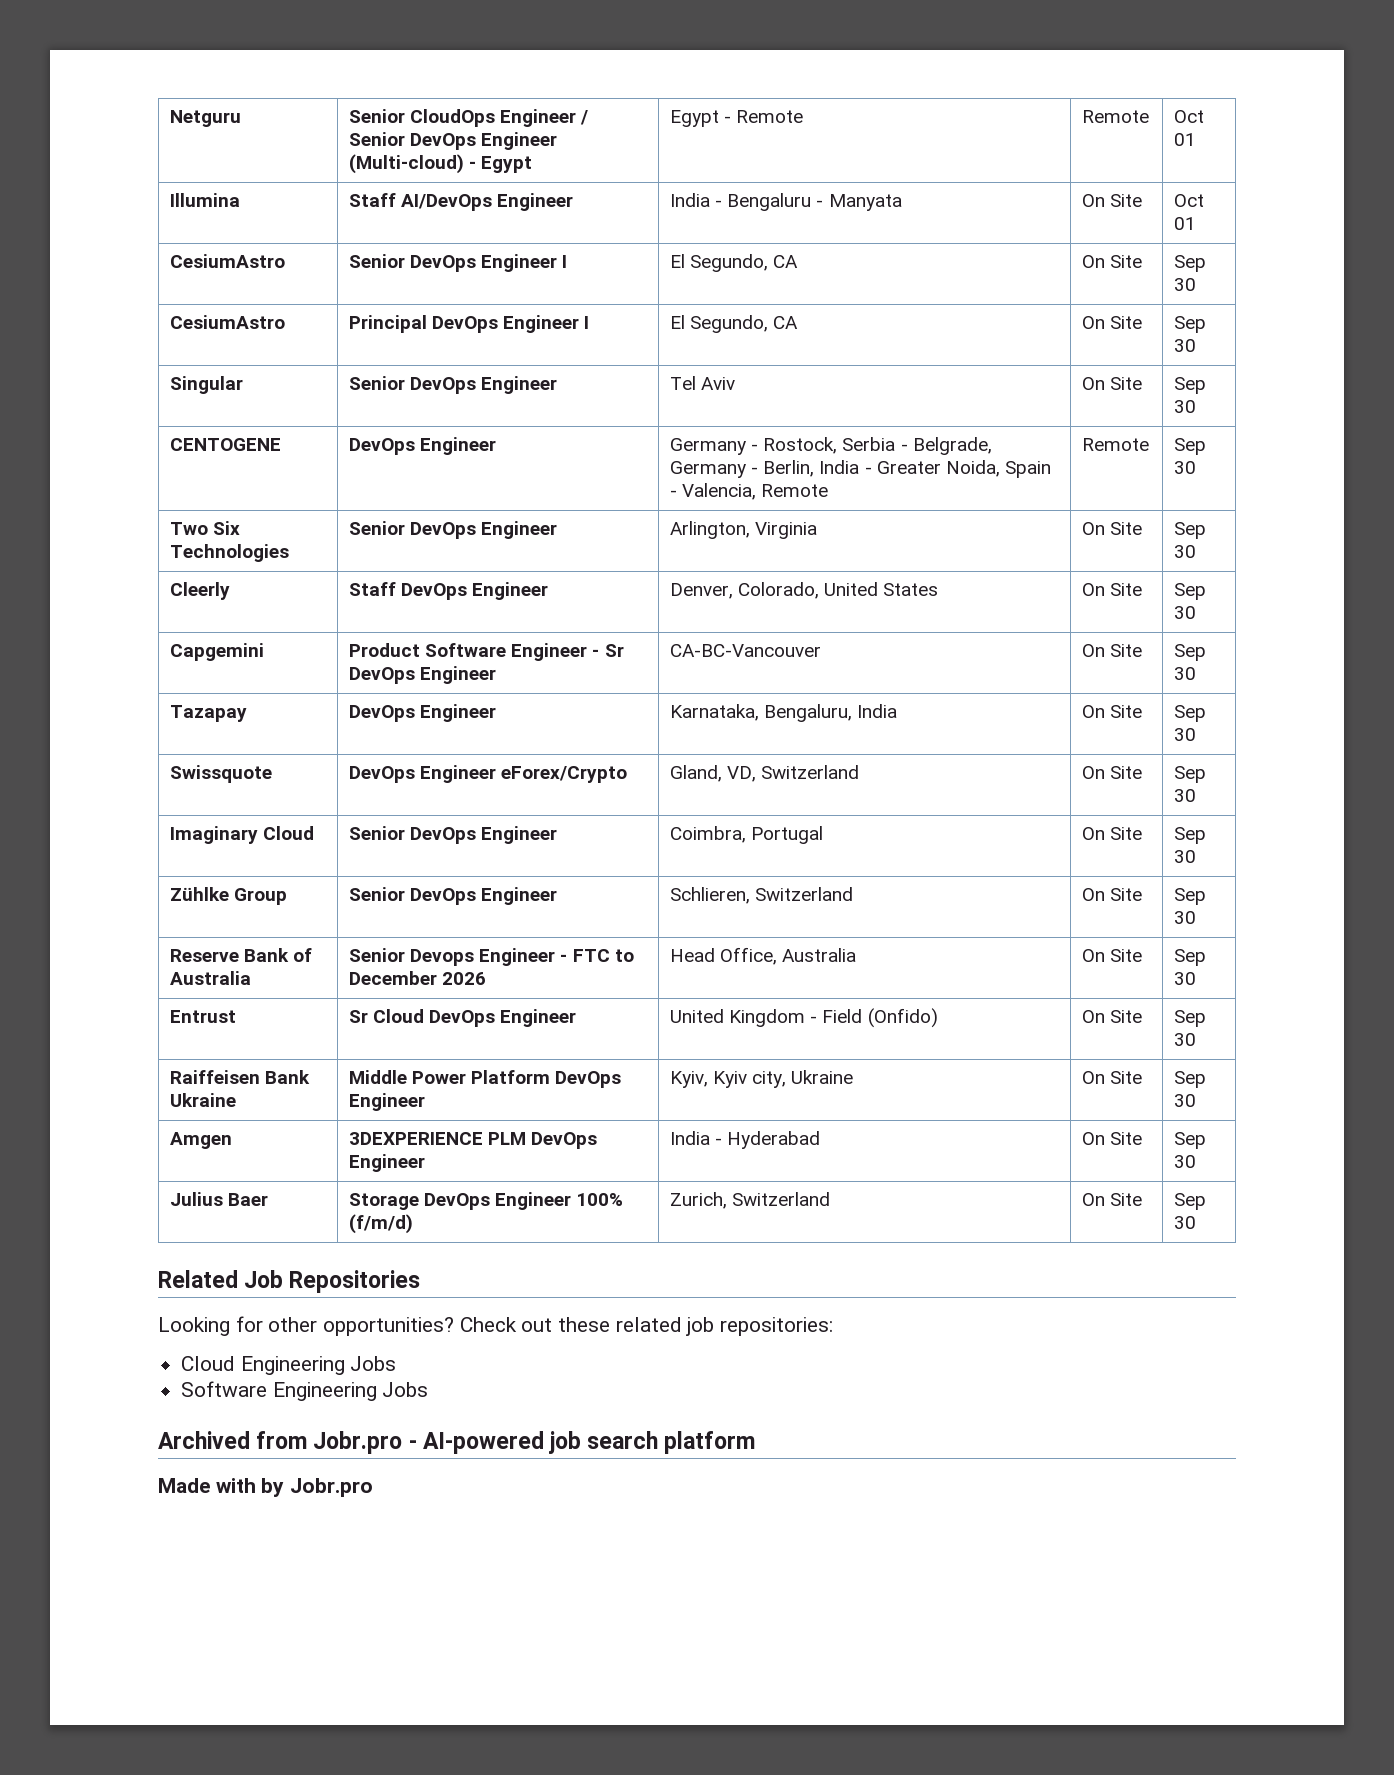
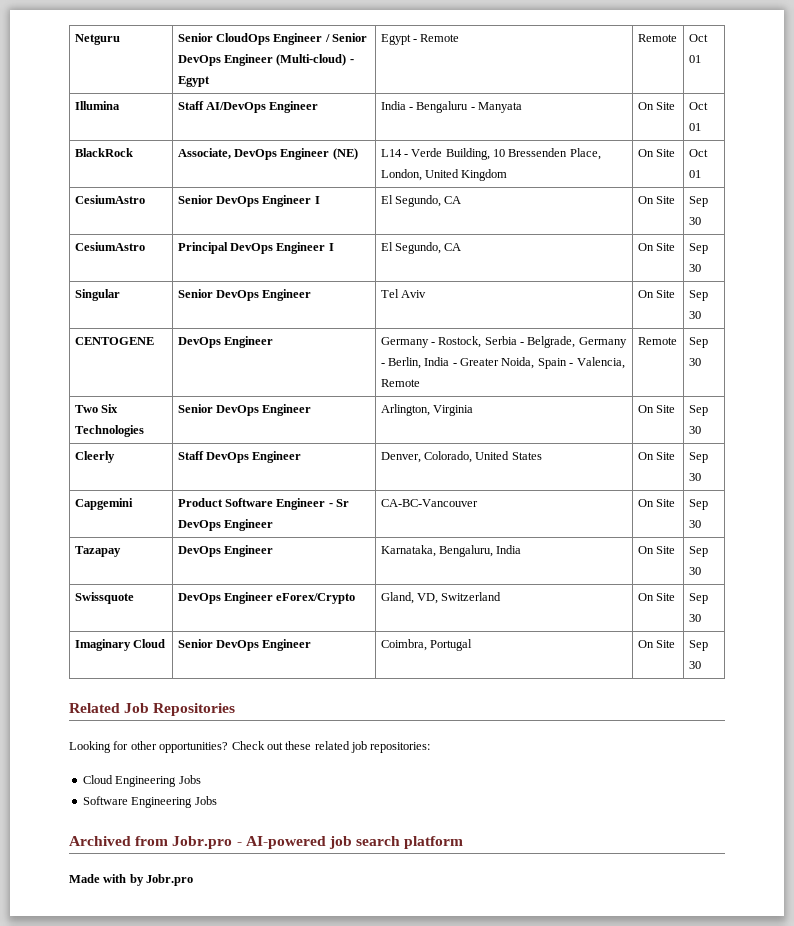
+ BlackRock | Associate, DevOps Engineer (NE) | L14 - Verde Building, 10 Bressenden Place, London, United Kingdom | On Site | Oct 01
- Zühlke Group | Senior DevOps Engineer | Schlieren, Switzerland | On Site | Sep 30
- Reserve Bank of Australia | Senior Devops Engineer - FTC to December 2026 | Head Office, Australia | On Site | Sep 30
- Entrust | Sr Cloud DevOps Engineer | United Kingdom - Field (Onfido) | On Site | Sep 30
- Raiffeisen Bank Ukraine | Middle Power Platform DevOps Engineer | Kyiv, Kyiv city, Ukraine | On Site | Sep 30
- Amgen | 3DEXPERIENCE PLM DevOps Engineer | India - Hyderabad | On Site | Sep 30
- Julius Baer | Storage DevOps Engineer 100% (f/m/d) | Zurich, Switzerland | On Site | Sep 30

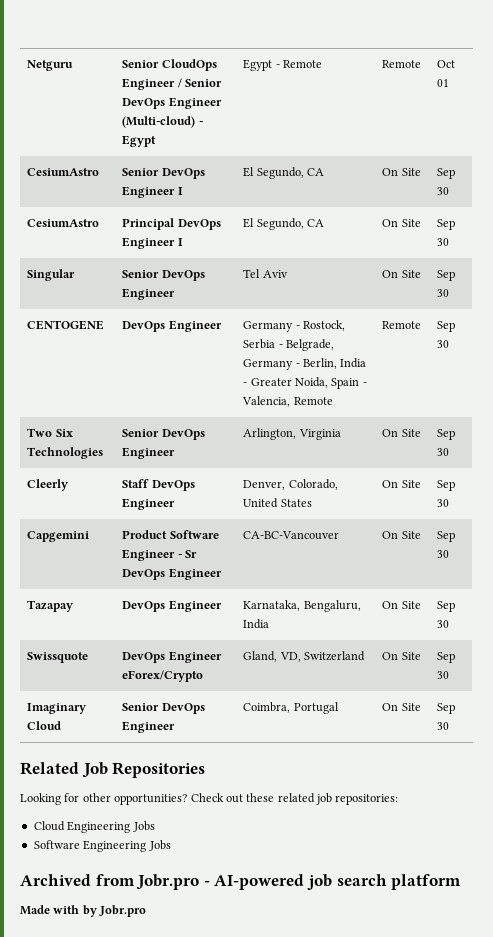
- Illumina | Staff AI/DevOps Engineer | India - Bengaluru - Manyata | On Site | Oct 01
- BlackRock | Associate, DevOps Engineer (NE) | L14 - Verde Building, 10 Bressenden Place, London, United Kingdom | On Site | Oct 01

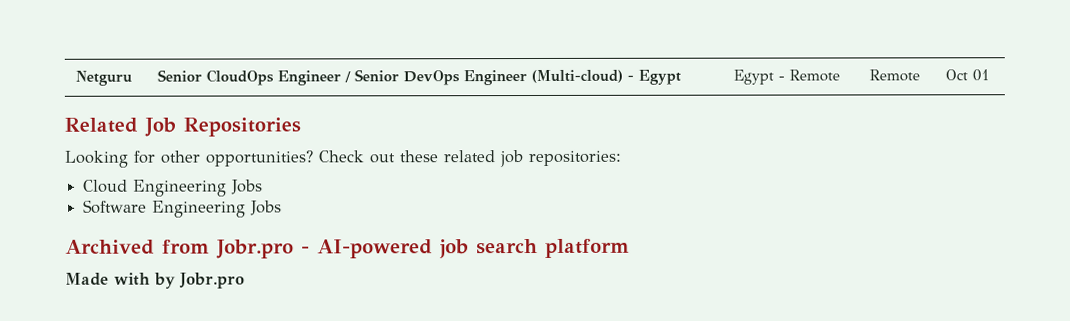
- CesiumAstro | Senior DevOps Engineer I | El Segundo, CA | On Site | Sep 30
- CesiumAstro | Principal DevOps Engineer I | El Segundo, CA | On Site | Sep 30
- Singular | Senior DevOps Engineer | Tel Aviv | On Site | Sep 30
- CENTOGENE | DevOps Engineer | Germany - Rostock, Serbia - Belgrade, Germany - Berlin, India - Greater Noida, Spain - Valencia, Remote | Remote | Sep 30
- Two Six Technologies | Senior DevOps Engineer | Arlington, Virginia | On Site | Sep 30
- Cleerly | Staff DevOps Engineer | Denver, Colorado, United States | On Site | Sep 30
- Capgemini | Product Software Engineer - Sr DevOps Engineer | CA-BC-Vancouver | On Site | Sep 30
- Tazapay | DevOps Engineer | Karnataka, Bengaluru, India | On Site | Sep 30
- Swissquote | DevOps Engineer eForex/Crypto | Gland, VD, Switzerland | On Site | Sep 30
- Imaginary Cloud | Senior DevOps Engineer | Coimbra, Portugal | On Site | Sep 30

